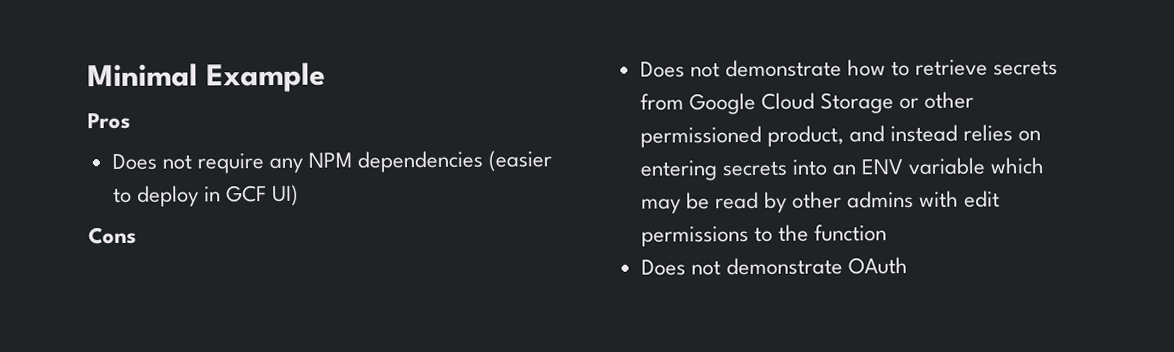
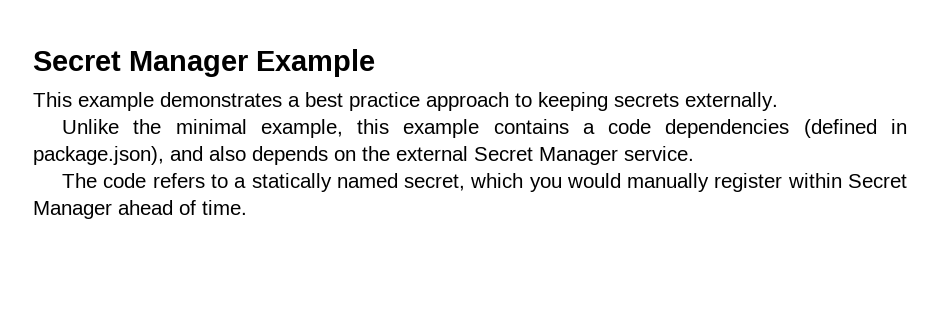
- Minimal Example
+ Secret Manager Example
- Pros
- Does not require any NPM dependencies (easier to deploy in GCF UI)
- Cons
- Does not demonstrate how to retrieve secrets from Google Cloud Storage or other permissioned product, and instead relies on entering secrets into an ENV variable which may be read by other admins with edit permissions to the function
- Does not demonstrate OAuth
+ This example demonstrates a best practice approach to keeping secrets externally.
+ Unlike the minimal example, this example contains a code dependencies (defined in package.json), and also depends on the external Secret Manager service.
+ The code refers to a statically named secret, which you would manually register within Secret Manager ahead of time.

